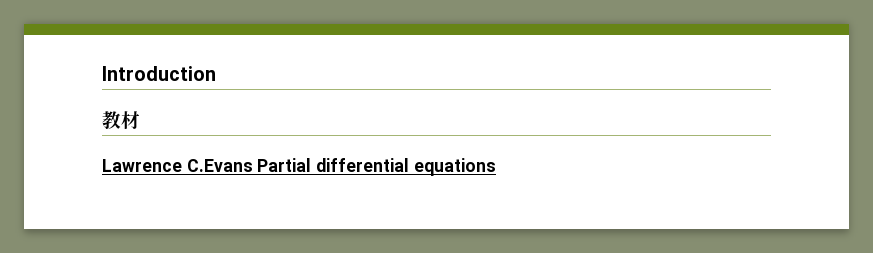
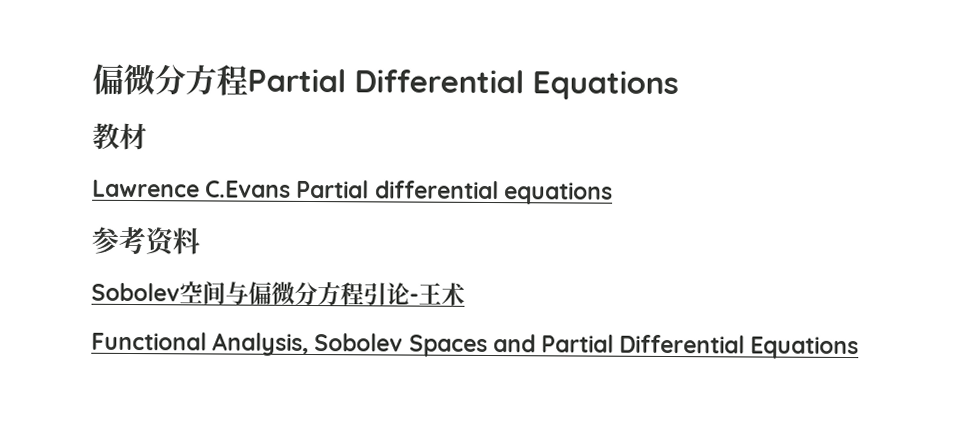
- Introduction
+ 偏微分方程Partial Differential Equations
+ 参考资料
+ Sobolev空间与偏微分方程引论-王术
+ Functional Analysis, Sobolev Spaces and Partial Differential Equations

